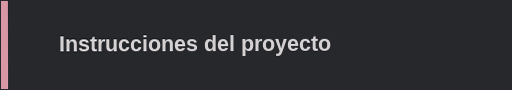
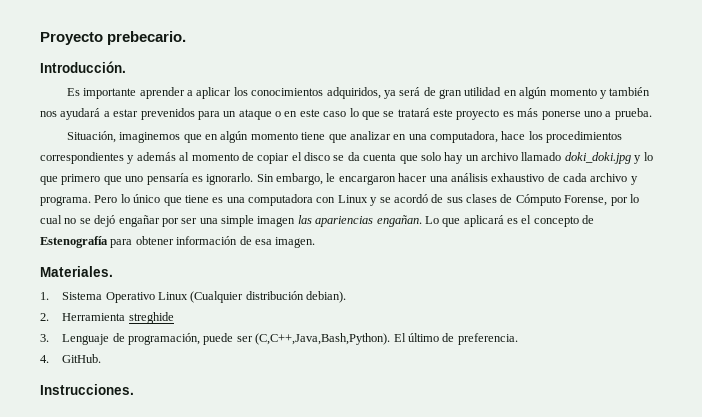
- Instrucciones del proyecto
+ Proyecto prebecario.
+ Introducción.
+ Es importante aprender a aplicar los conocimientos adquiridos, ya será de gran utilidad en algún momento y también nos ayudará a estar prevenidos para un ataque o en este caso lo que se tratará este proyecto es más ponerse uno a prueba.
+ Situación, imaginemos que en algún momento tiene que analizar en una computadora, hace los procedimientos correspondientes y además al momento de copiar el disco se da cuenta que solo hay un archivo llamado doki_doki.jpg y lo que primero que uno pensaría es ignorarlo. Sin embargo, le encargaron hacer una análisis exhaustivo de cada archivo y programa. Pero lo único que tiene es una computadora con Linux y se acordó de sus clases de Cómputo Forense, por lo cual no se dejó engañar por ser una simple imagen las apariencias engañan. Lo que aplicará es el concepto de Estenografía para obtener información de esa imagen.
+ Materiales.
+ 1. Sistema Operativo Linux (Cualquier distribución debian).
+ 2. Herramienta streghide
+ 3. Lenguaje de programación, puede ser (C,C++,Java,Bash,Python). El último de preferencia.
+ 4. GitHub.
+ Instrucciones.

